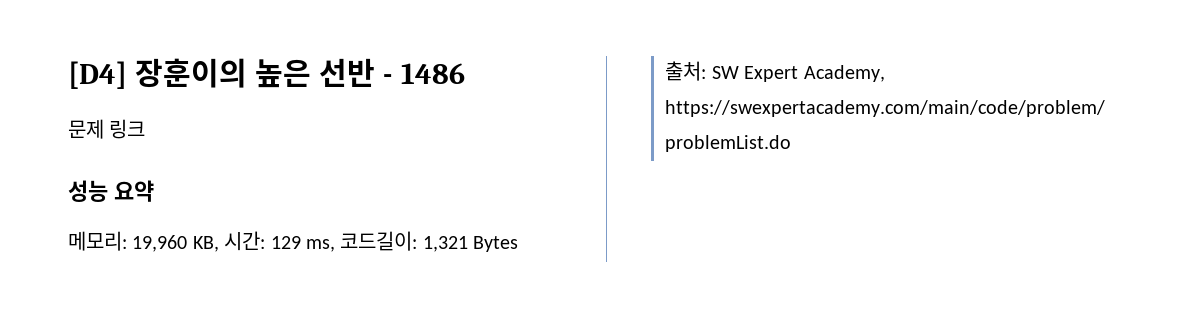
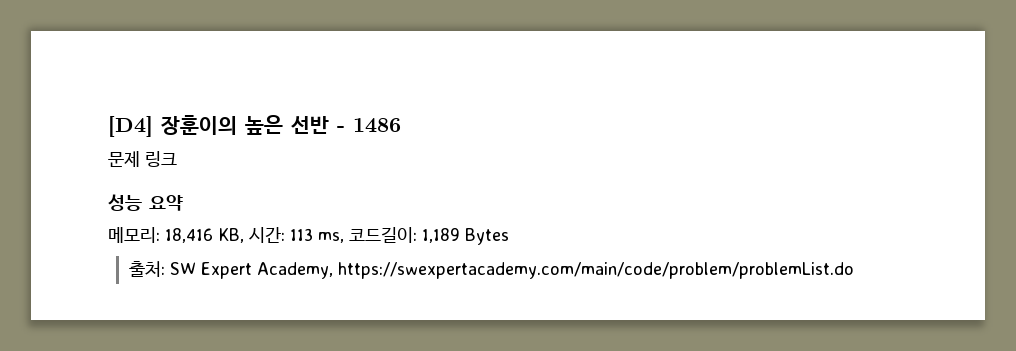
- 메모리: 19,960 KB, 시간: 129 ms, 코드길이: 1,321 Bytes
+ 메모리: 18,416 KB, 시간: 113 ms, 코드길이: 1,189 Bytes

